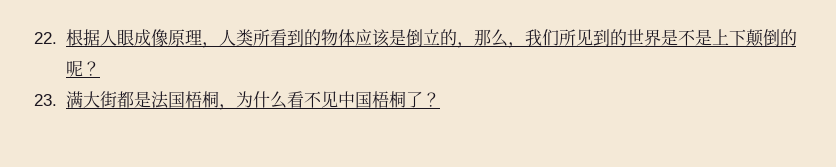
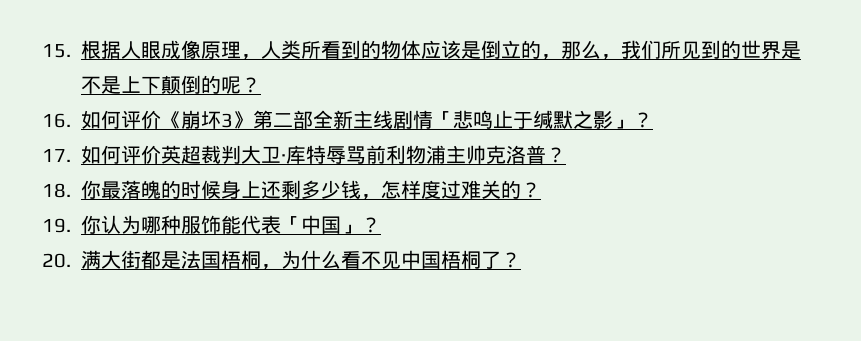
- 22.根据人眼成像原理，人类所看到的物体应该是倒立的，那么，我们所见到的世界是不是上下颠倒的呢？
+ 15.根据人眼成像原理，人类所看到的物体应该是倒立的，那么，我们所见到的世界是不是上下颠倒的呢？
- 23.满大街都是法国梧桐，为什么看不见中国梧桐了？
+ 16.如何评价《崩坏3》第二部全新主线剧情「悲鸣止于缄默之影」？
+ 17.如何评价英超裁判大卫·库特辱骂前利物浦主帅克洛普？
+ 18.你最落魄的时候身上还剩多少钱，怎样度过难关的？
+ 19.你认为哪种服饰能代表「中国」？
+ 20.满大街都是法国梧桐，为什么看不见中国梧桐了？

